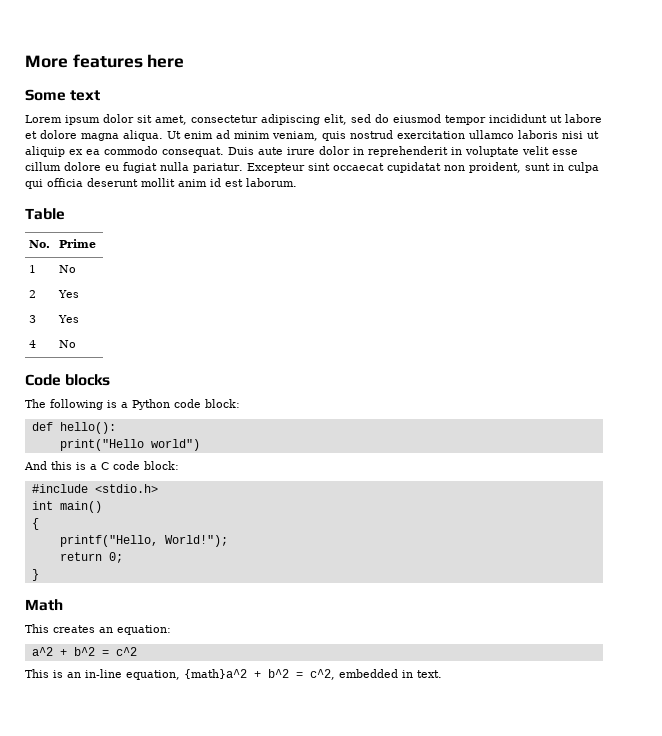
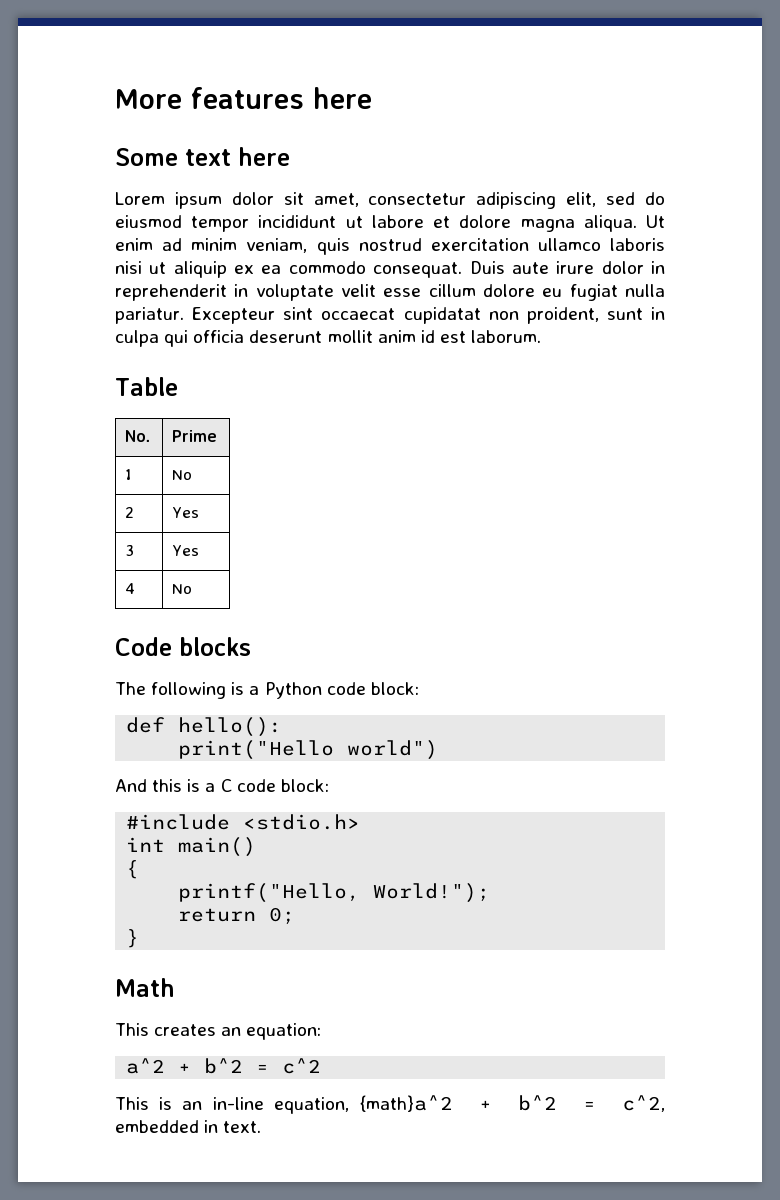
- Some text
+ Some text here

